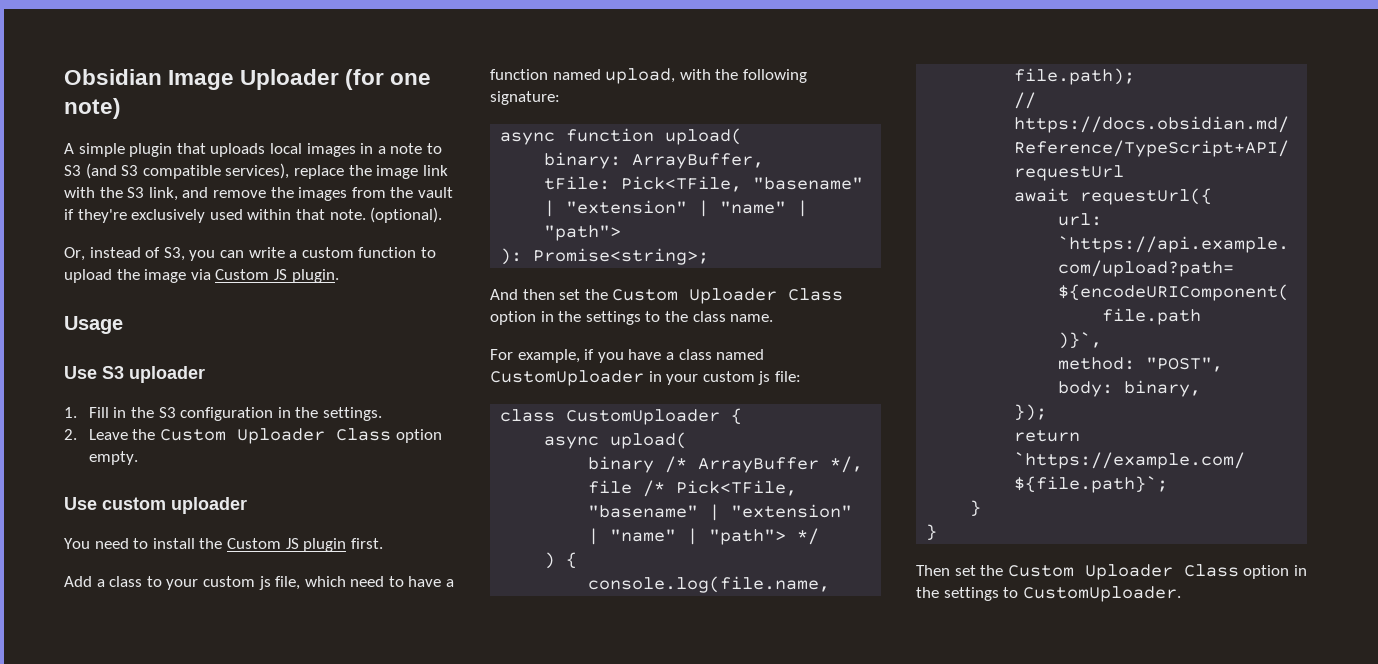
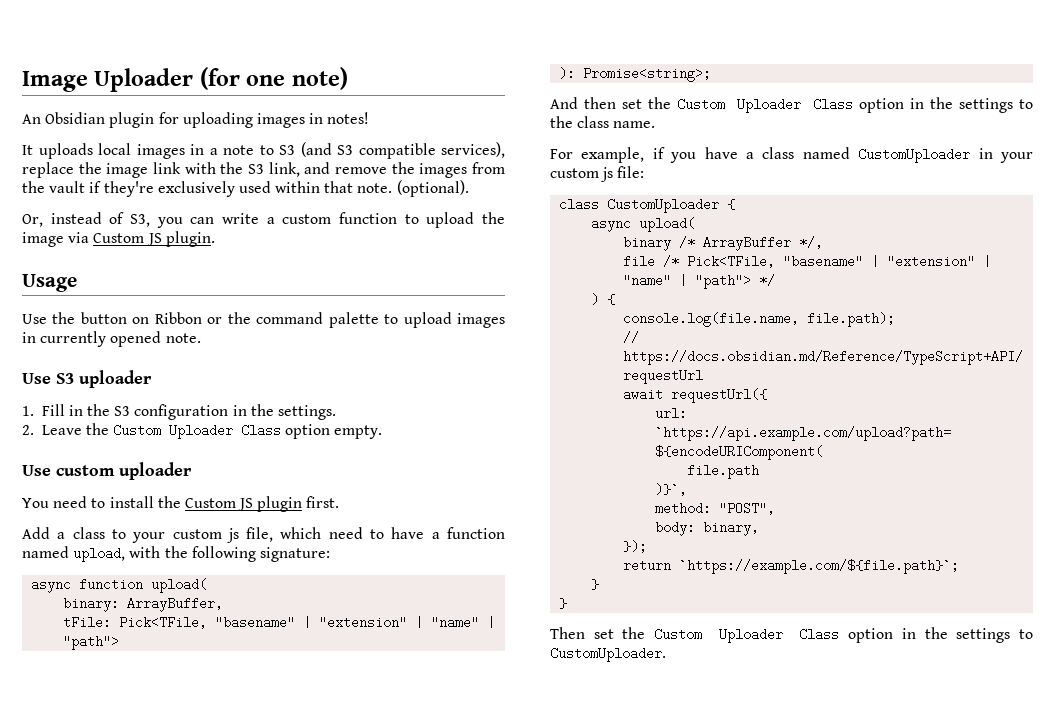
- Obsidian Image Uploader (for one note)
+ Image Uploader (for one note)
- A simple plugin that uploads local images in a note to S3 (and S3 compatible services), replace the image link with the S3 link, and remove the images from the vault if they're exclusively used within that note.
+ An Obsidian plugin for uploading images in notes!
+ It uploads local images in a note to S3 (and S3 compatible services), replace the image link with the S3 link, and remove the images from the vault if they're exclusively used within that note.
+ Use the button on Ribbon or the command palette to upload images in currently opened note.

